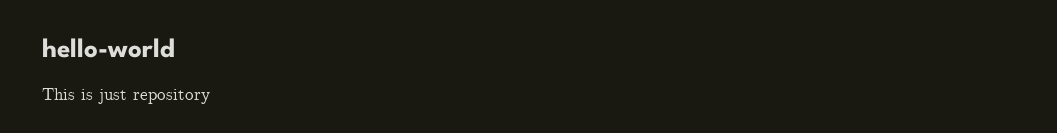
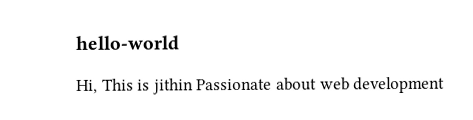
- This is just repository
+ Hi, This is jithin Passionate about web development

